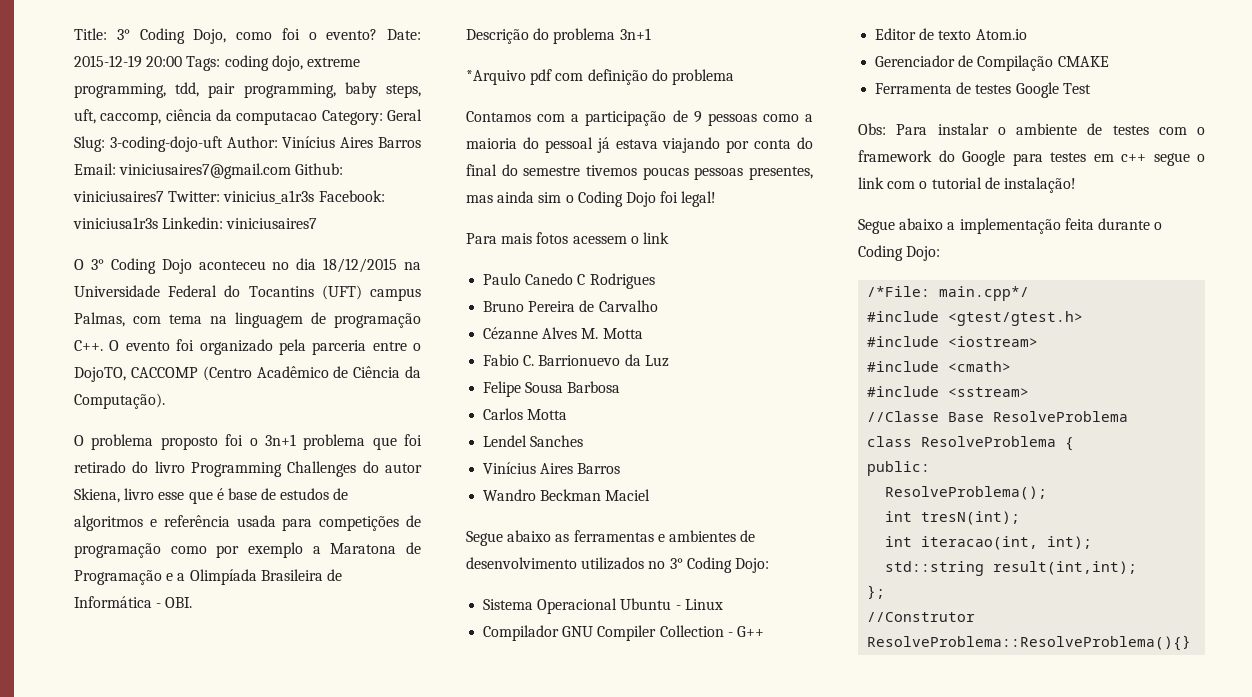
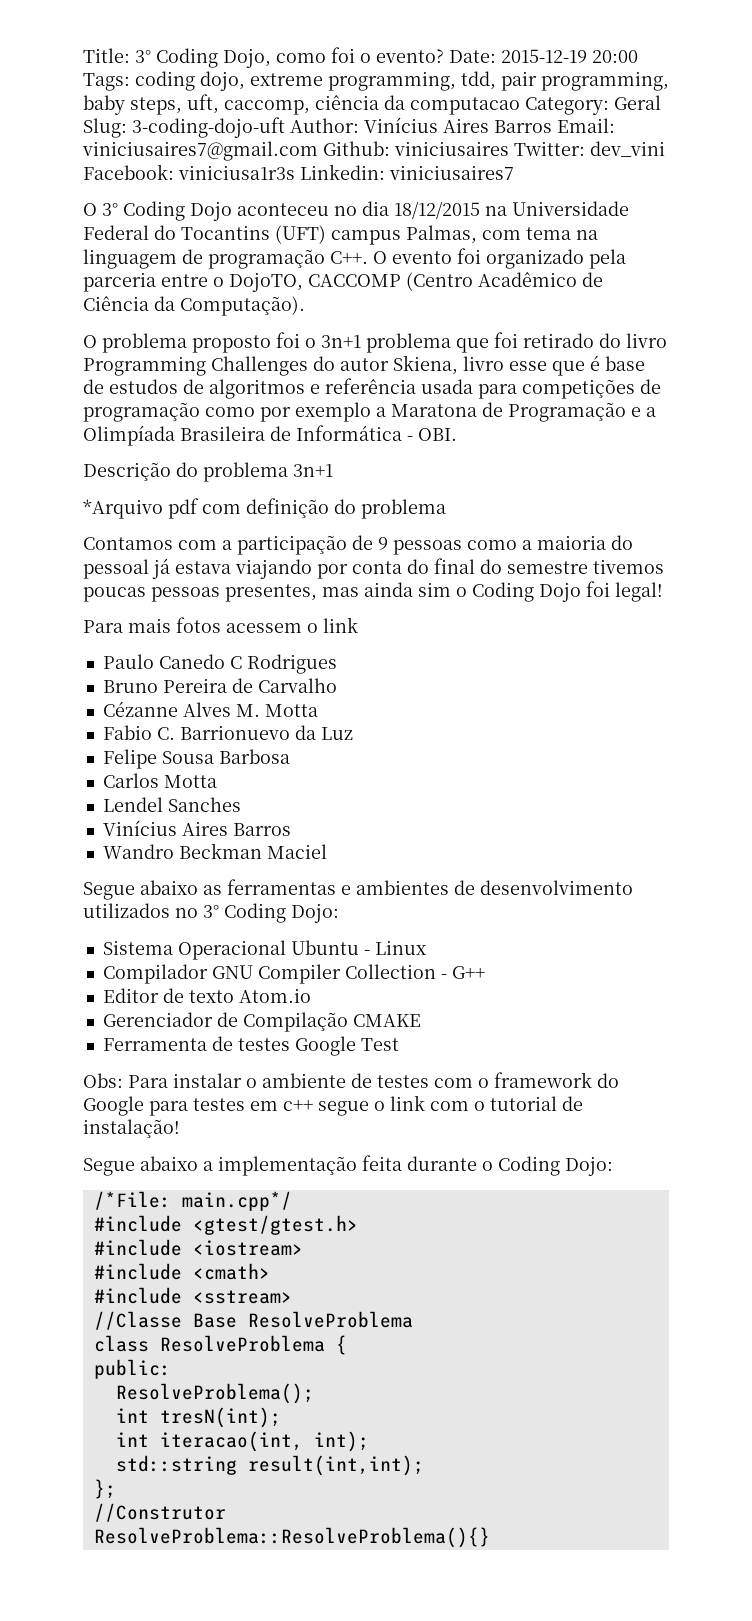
- Date: 2015-12-19 20:00 Tags: coding dojo, extreme programming, tdd, pair programming, baby steps, uft, caccomp, ciência da computacao Category: Geral Slug: 3-coding-dojo-uft Author: Vinícius Aires Barros Email: viniciusaires7@gmail.com Github: viniciusaires7 Twitter: vinicius_a1r3s Facebook: viniciusa1r3s Linkedin: viniciusaires7
+ Date: 2015-12-19 20:00 Tags: coding dojo, extreme programming, tdd, pair programming, baby steps, uft, caccomp, ciência da computacao Category: Geral Slug: 3-coding-dojo-uft Author: Vinícius Aires Barros Email: viniciusaires7@gmail.com Github: viniciusaires Twitter: dev_vini Facebook: viniciusa1r3s Linkedin: viniciusaires7

